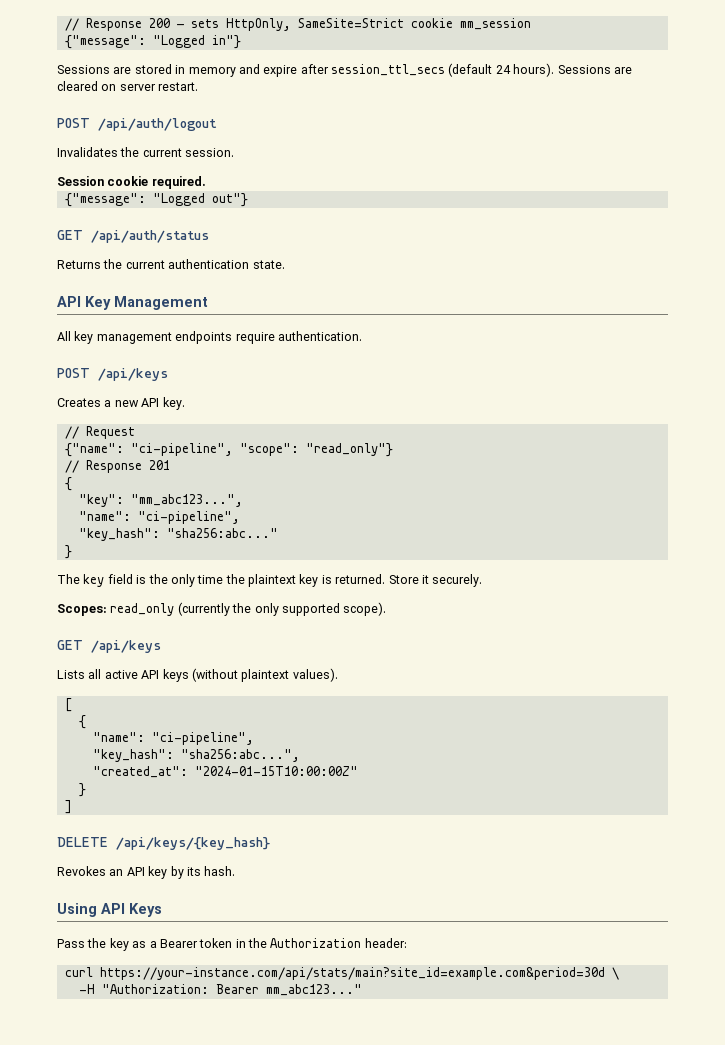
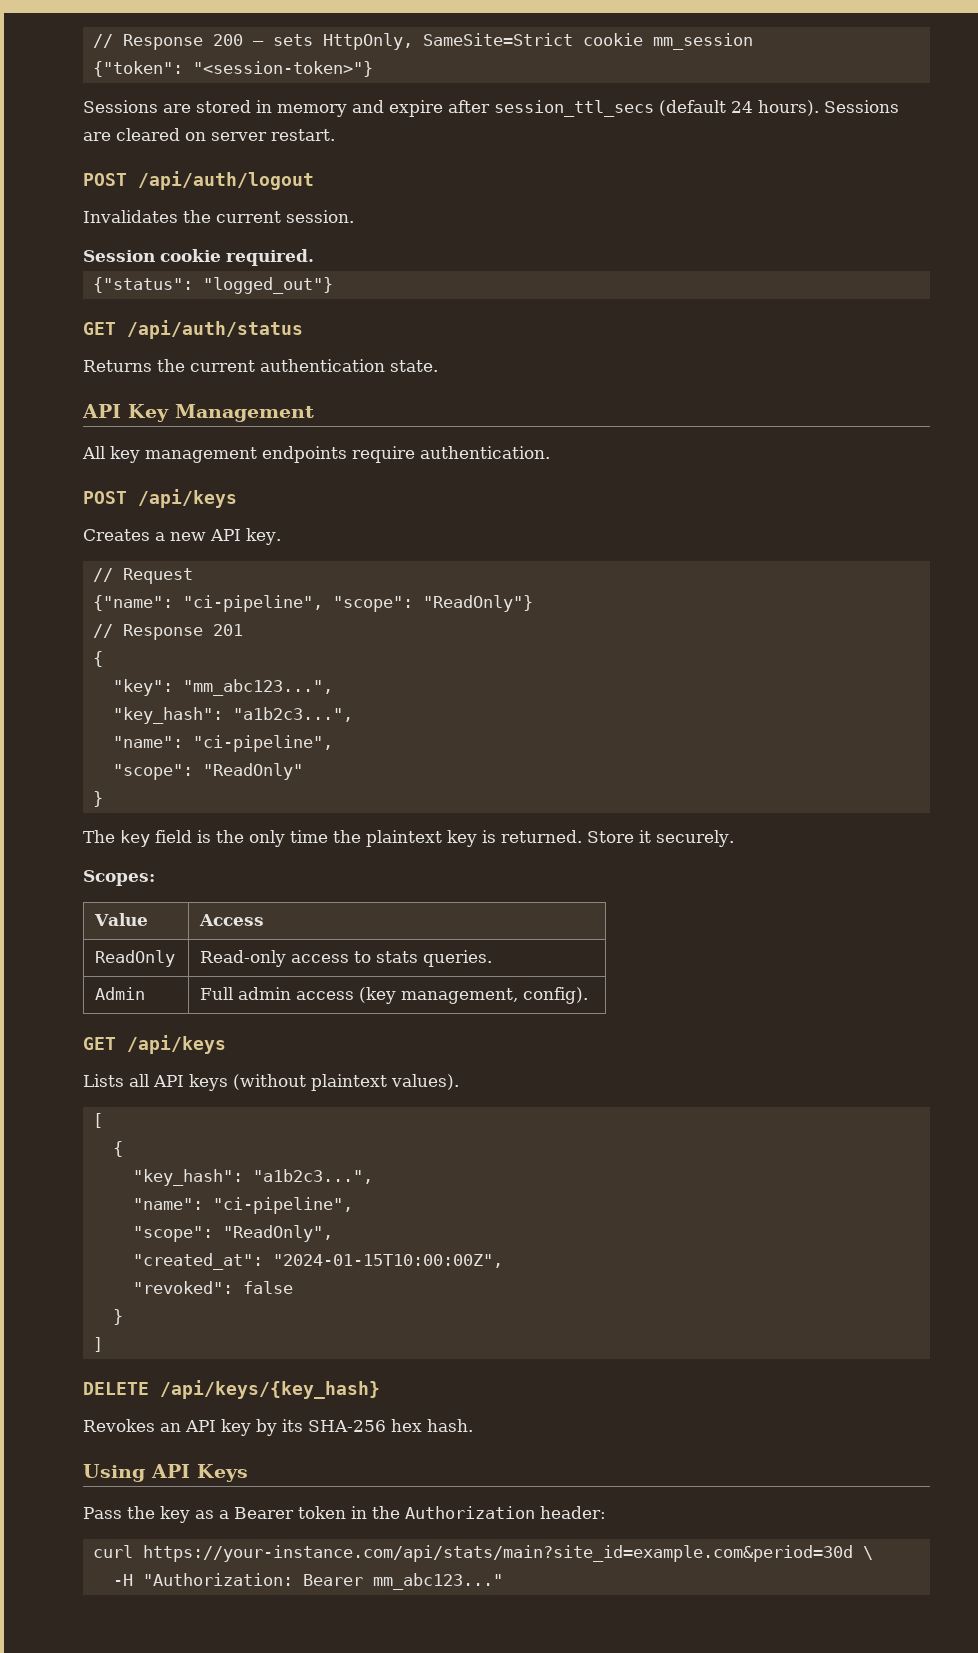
- {"message": "Logged in"}
+ {"token": "<session-token>"}
- {"message": "Logged out"}
+ {"status": "logged_out"}
- {"name": "ci-pipeline", "scope": "read_only"}
+ {"name": "ci-pipeline", "scope": "ReadOnly"}
  "key": "mm_abc123...",
+ "key_hash": "a1b2c3...",
  "name": "ci-pipeline",
- "key_hash": "sha256:abc..."
+ "scope": "ReadOnly"
- Scopes: read_only (currently the only supported scope).
+ Scopes:
+ Value | Access
+ ReadOnly | Read-only access to stats queries.
+ Admin | Full admin access (key management, config).
- Lists all active API keys (without plaintext values).
+ Lists all API keys (without plaintext values).
  [
  {
+ "key_hash": "a1b2c3...",
  "name": "ci-pipeline",
- "key_hash": "sha256:abc...",
+ "scope": "ReadOnly",
- "created_at": "2024-01-15T10:00:00Z"
+ "created_at": "2024-01-15T10:00:00Z",
+ "revoked": false
- Revokes an API key by its hash.
+ Revokes an API key by its SHA-256 hex hash.

